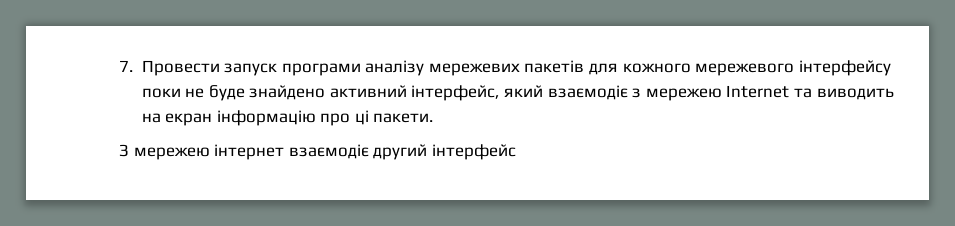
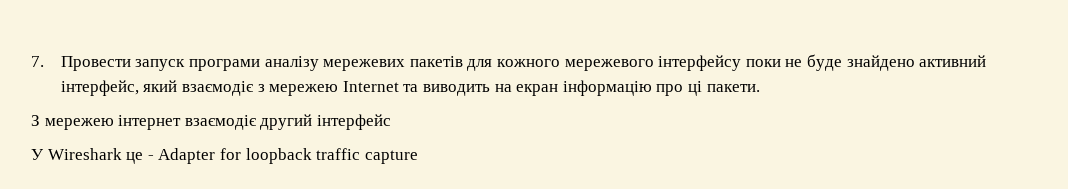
+ У Wireshark це - Adapter for loopback traffic capture

